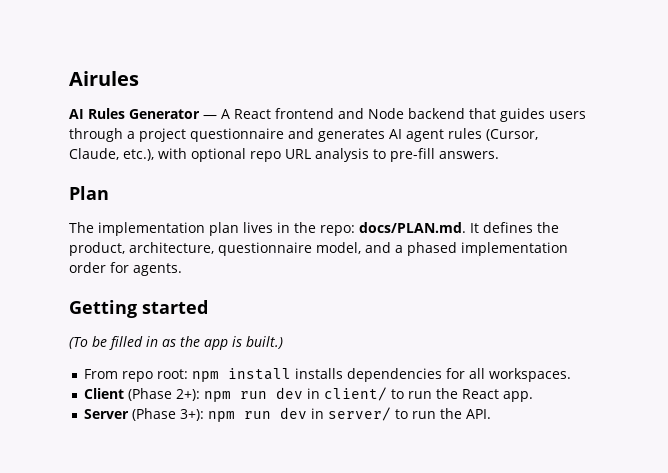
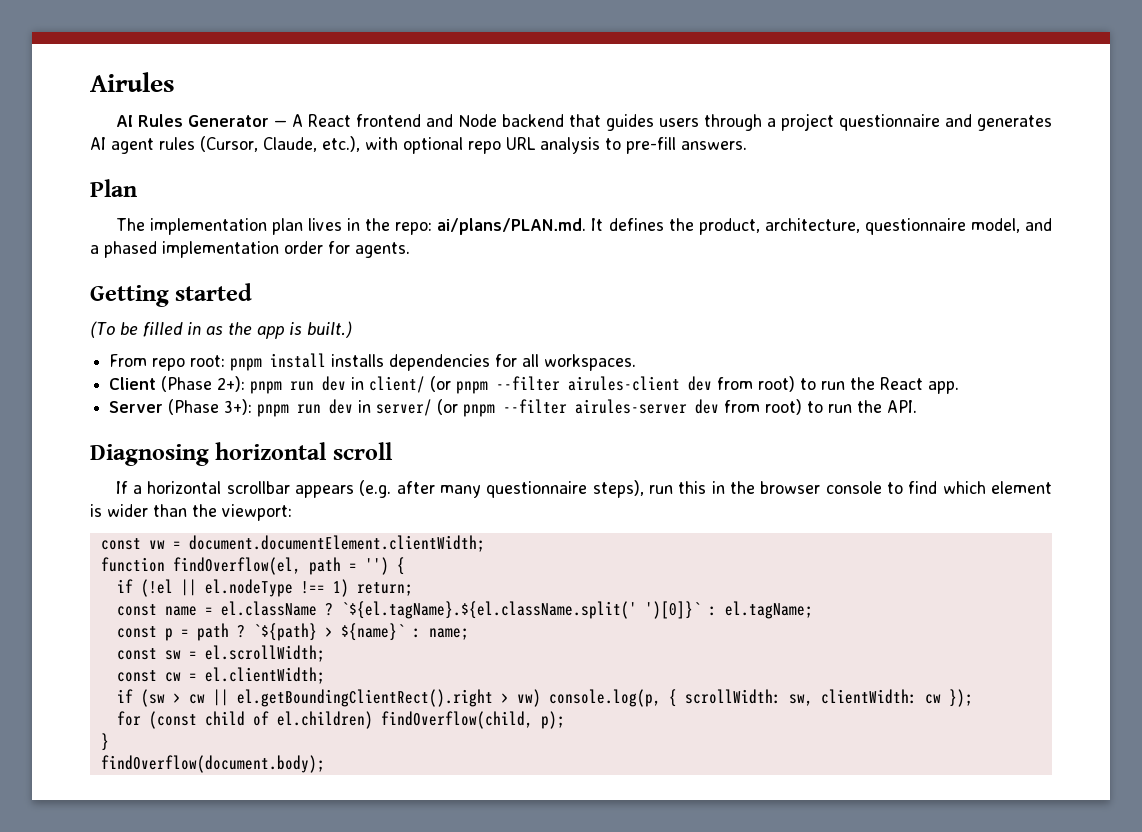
- The implementation plan lives in the repo: docs/PLAN.md. It defines the product, architecture, questionnaire model, and a phased implementation order for agents.
+ The implementation plan lives in the repo: ai/plans/PLAN.md. It defines the product, architecture, questionnaire model, and a phased implementation order for agents.
- From repo root: npm install installs dependencies for all workspaces.
+ From repo root: pnpm install installs dependencies for all workspaces.
- Client (Phase 2+): npm run dev in client/ to run the React app.
+ Client (Phase 2+): pnpm run dev in client/ (or pnpm --filter airules-client dev from root) to run the React app.
- Server (Phase 3+): npm run dev in server/ to run the API.
+ Server (Phase 3+): pnpm run dev in server/ (or pnpm --filter airules-server dev from root) to run the API.
+ Diagnosing horizontal scroll
+ If a horizontal scrollbar appears (e.g. after many questionnaire steps), run this in the browser console to find which element is wider than the viewport:
+ const vw = document.documentElement.clientWidth;
+ function findOverflow(el, path = '') {
+ if (!el || el.nodeType !== 1) return;
+ const name = el.className ? `${el.tagName}.${el.className.split(' ')[0]}` : el.tagName;
+ const p = path ? `${path} > ${name}` : name;
+ const sw = el.scrollWidth;
+ const cw = el.clientWidth;
+ if (sw > cw || el.getBoundingClientRect().right > vw) console.log(p, { scrollWidth: sw, clientWidth: cw });
+ for (const child of el.children) findOverflow(child, p);
+ }
+ findOverflow(document.body);

